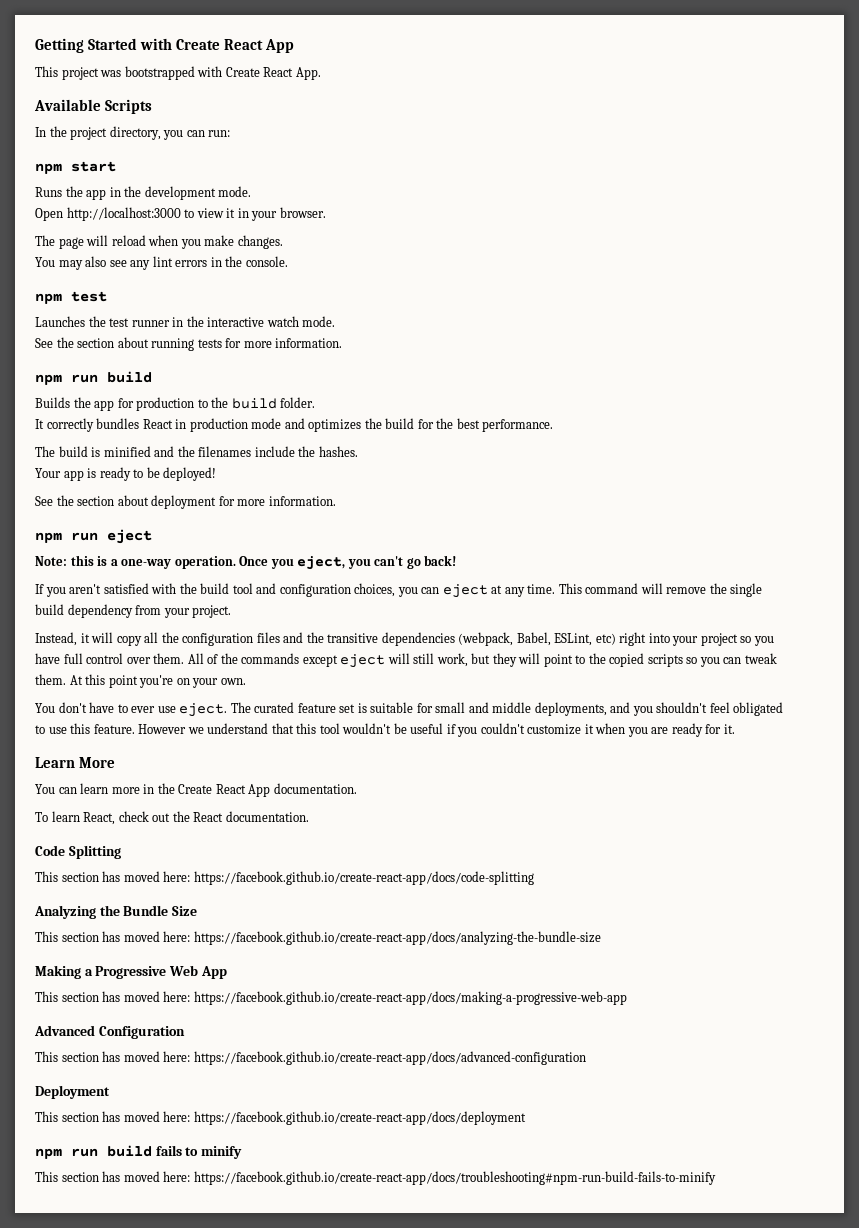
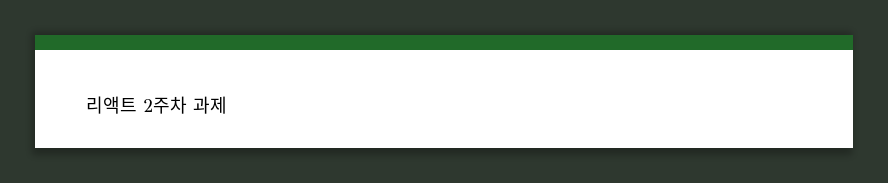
- Getting Started with Create React App
- This project was bootstrapped with Create React App.
- Available Scripts
- In the project directory, you can run:
- npm start
- Runs the app in the development mode.
- Open http://localhost:3000 to view it in your browser.
- The page will reload when you make changes.
- You may also see any lint errors in the console.
- npm test
- Launches the test runner in the interactive watch mode.
- See the section about running tests for more information.
- npm run build
- Builds the app for production to the build folder.
- It correctly bundles React in production mode and optimizes the build for the best performance.
- The build is minified and the filenames include the hashes.
- Your app is ready to be deployed!
- See the section about deployment for more information.
- npm run eject
- Note: this is a one-way operation. Once you eject, you can't go back!
- If you aren't satisfied with the build tool and configuration choices, you can eject at any time. This command will remove the single build dependency from your project.
- Instead, it will copy all the configuration files and the transitive dependencies (webpack, Babel, ESLint, etc) right into your project so you have full control over them. All of the commands except eject will still work, but they will point to the copied scripts so you can tweak them. At this point you're on your own.
- You don't have to ever use eject. The curated feature set is suitable for small and middle deployments, and you shouldn't feel obligated to use this feature. However we understand that this tool wouldn't be useful if you couldn't customize it when you are ready for it.
- Learn More
- You can learn more in the Create React App documentation.
- To learn React, check out the React documentation.
- Code Splitting
- This section has moved here: https://facebook.github.io/create-react-app/docs/code-splitting
- Analyzing the Bundle Size
- This section has moved here: https://facebook.github.io/create-react-app/docs/analyzing-the-bundle-size
- Making a Progressive Web App
- This section has moved here: https://facebook.github.io/create-react-app/docs/making-a-progressive-web-app
- Advanced Configuration
- This section has moved here: https://facebook.github.io/create-react-app/docs/advanced-configuration
- Deployment
- This section has moved here: https://facebook.github.io/create-react-app/docs/deployment
- npm run build fails to minify
- This section has moved here: https://facebook.github.io/create-react-app/docs/troubleshooting#npm-run-build-fails-to-minify
+ 리액트 2주차 과제

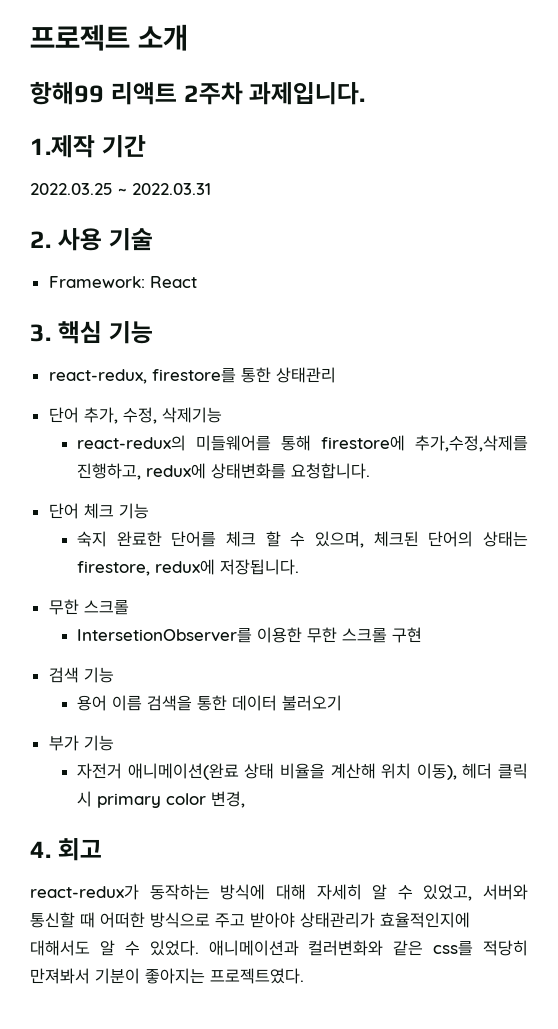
- 리액트 2주차 과제
+ 프로젝트 소개
+ 항해99 리액트 2주차 과제입니다.
+ 1.제작 기간
+ 2022.03.25 ~ 2022.03.31
+ 2. 사용 기술
+ Framework: React
+ 3. 핵심 기능
+ react-redux, firestore를 통한 상태관리
+ 단어 추가, 수정, 삭제기능
+ react-redux의 미들웨어를 통해 firestore에 추가,수정,삭제를 진행하고, redux에 상태변화를 요청합니다.
+ 단어 체크 기능
+ 숙지 완료한 단어를 체크 할 수 있으며, 체크된 단어의 상태는 firestore, redux에 저장됩니다.
+ 무한 스크롤
+ IntersetionObserver를 이용한 무한 스크롤 구현
+ 검색 기능
+ 용어 이름 검색을 통한 데이터 불러오기
+ 부가 기능
+ 자전거 애니메이션(완료 상태 비율을 계산해 위치 이동), 헤더 클릭 시 primary color 변경,
+ 4. 회고
+ react-redux가 동작하는 방식에 대해 자세히 알 수 있었고, 서버와 통신할 때 어떠한 방식으로 주고 받아야 상태관리가 효율적인지에 대해서도 알 수 있었다. 애니메이션과 컬러변화와 같은 css를 적당히 만져봐서 기분이 좋아지는 프로젝트였다.

